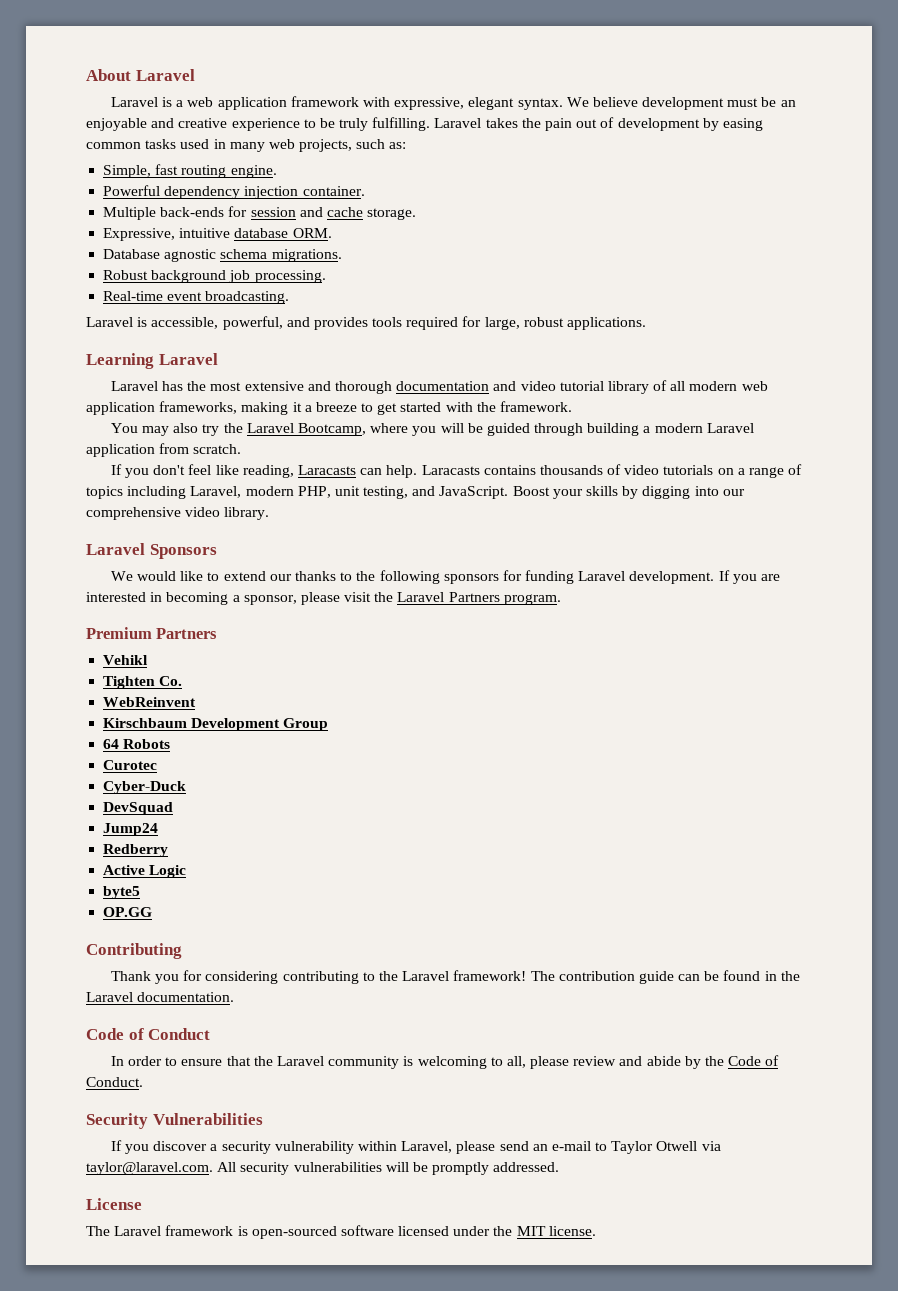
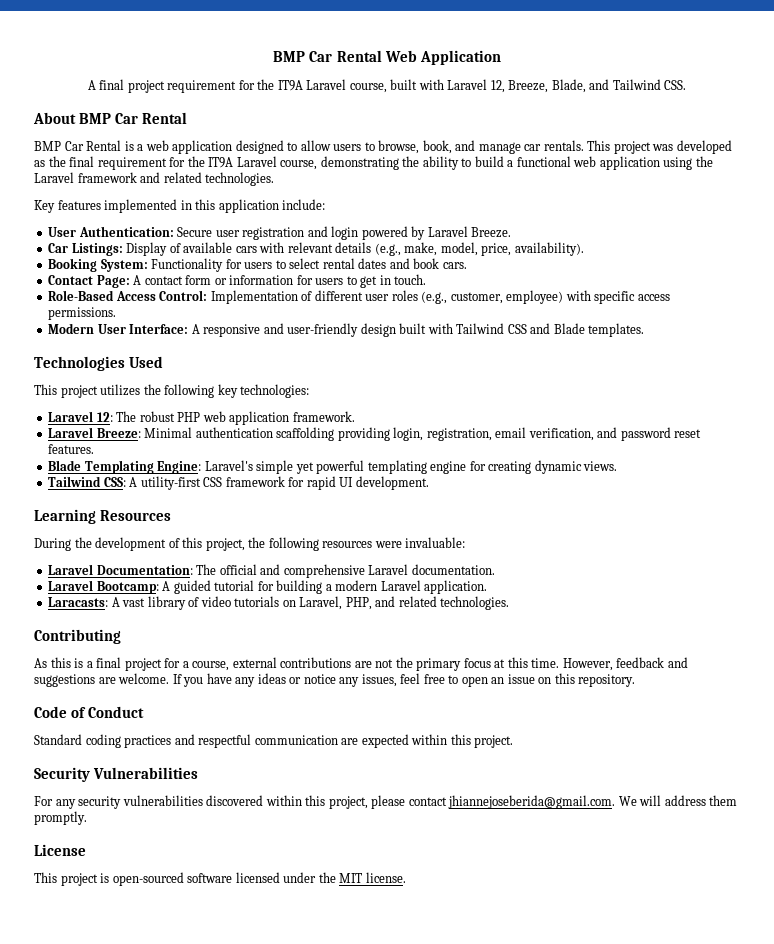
- About Laravel
- Laravel is a web application framework with expressive, elegant syntax. We believe development must be an enjoyable and creative experience to be truly fulfilling. Laravel takes the pain out of development by easing common tasks used in many web projects, such as:
- Simple, fast routing engine.
- Powerful dependency injection container.
- Multiple back-ends for session and cache storage.
- Expressive, intuitive database ORM.
- Database agnostic schema migrations.
- Robust background job processing.
- Real-time event broadcasting.
- Laravel is accessible, powerful, and provides tools required for large, robust applications.
- Learning Laravel
- Laravel has the most extensive and thorough documentation and video tutorial library of all modern web application frameworks, making it a breeze to get started with the framework.
- You may also try the Laravel Bootcamp, where you will be guided through building a modern Laravel application from scratch.
- If you don't feel like reading, Laracasts can help. Laracasts contains thousands of video tutorials on a range of topics including Laravel, modern PHP, unit testing, and JavaScript. Boost your skills by digging into our comprehensive video library.
- Laravel Sponsors
- We would like to extend our thanks to the following sponsors for funding Laravel development. If you are interested in becoming a sponsor, please visit the Laravel Partners program.
- Premium Partners
- Vehikl
- Tighten Co.
- WebReinvent
- Kirschbaum Development Group
- 64 Robots
- Curotec
- Cyber-Duck
- DevSquad
- Jump24
- Redberry
- Active Logic
- byte5
- OP.GG
+ BMP Car Rental Web Application
+ A final project requirement for the IT9A Laravel course, built with Laravel 12, Breeze, Blade, and Tailwind CSS.
+ About BMP Car Rental
+ BMP Car Rental is a web application designed to allow users to browse, book, and manage car rentals. This project was developed as the final requirement for the IT9A Laravel course, demonstrating the ability to build a functional web application using the Laravel framework and related technologies.
+ Key features implemented in this application include:
+ User Authentication: Secure user registration and login powered by Laravel Breeze.
+ Car Listings: Display of available cars with relevant details (e.g., make, model, price, availability).
+ Booking System: Functionality for users to select rental dates and book cars.
+ Contact Page: A contact form or information for users to get in touch.
+ Role-Based Access Control: Implementation of different user roles (e.g., customer, employee) with specific access permissions.
+ Modern User Interface: A responsive and user-friendly design built with Tailwind CSS and Blade templates.
+ Technologies Used
+ This project utilizes the following key technologies:
+ Laravel 12: The robust PHP web application framework.
+ Laravel Breeze: Minimal authentication scaffolding providing login, registration, email verification, and password reset features.
+ Blade Templating Engine: Laravel's simple yet powerful templating engine for creating dynamic views.
+ Tailwind CSS: A utility-first CSS framework for rapid UI development.
+ Learning Resources
+ During the development of this project, the following resources were invaluable:
+ Laravel Documentation: The official and comprehensive Laravel documentation.
+ Laravel Bootcamp: A guided tutorial for building a modern Laravel application.
+ Laracasts: A vast library of video tutorials on Laravel, PHP, and related technologies.
  Contributing
- Thank you for considering contributing to the Laravel framework! The contribution guide can be found in the Laravel documentation.
+ As this is a final project for a course, external contributions are not the primary focus at this time. However, feedback and suggestions are welcome. If you have any ideas or notice any issues, feel free to open an issue on this repository.
  Code of Conduct
- In order to ensure that the Laravel community is welcoming to all, please review and abide by the Code of Conduct.
+ Standard coding practices and respectful communication are expected within this project.
  Security Vulnerabilities
- If you discover a security vulnerability within Laravel, please send an e-mail to Taylor Otwell via taylor@laravel.com. All security vulnerabilities will be promptly addressed.
+ For any security vulnerabilities discovered within this project, please contact jhiannejoseberida@gmail.com. We will address them promptly.
  License
- The Laravel framework is open-sourced software licensed under the MIT license.
+ This project is open-sourced software licensed under the MIT license.

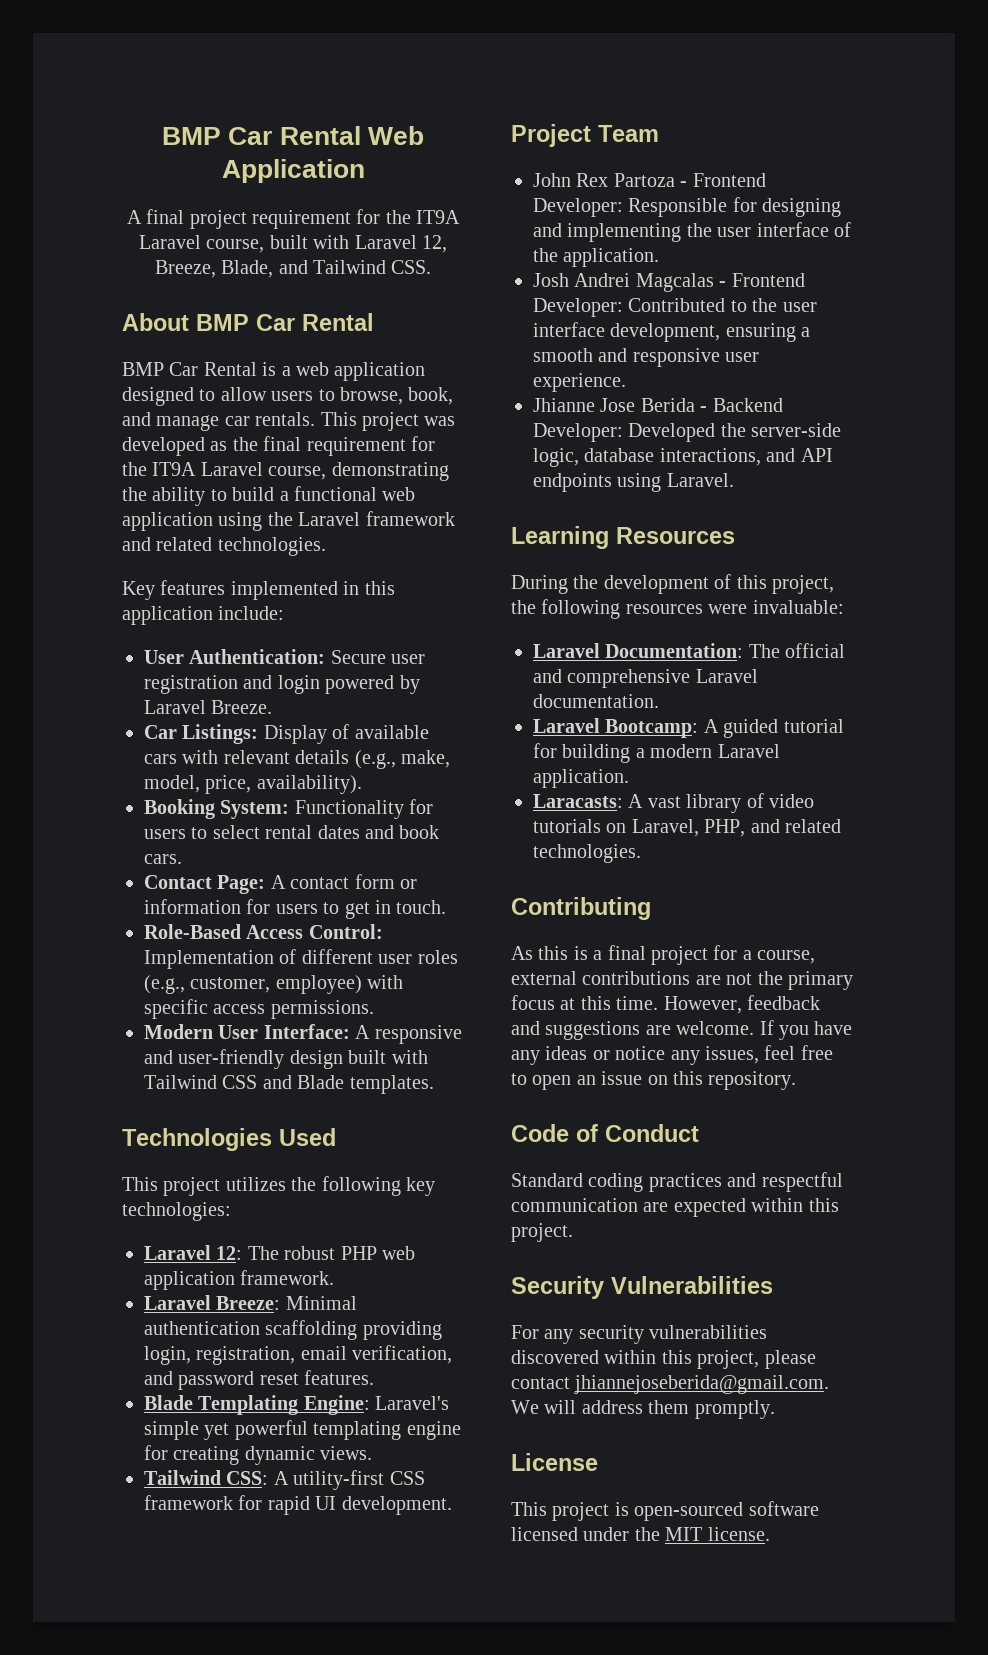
+ Project Team
+ John Rex Partoza - Frontend Developer: Responsible for designing and implementing the user interface of the application.
+ Josh Andrei Magcalas - Frontend Developer: Contributed to the user interface development, ensuring a smooth and responsive user experience.
+ Jhianne Jose Berida - Backend Developer: Developed the server-side logic, database interactions, and API endpoints using Laravel.

